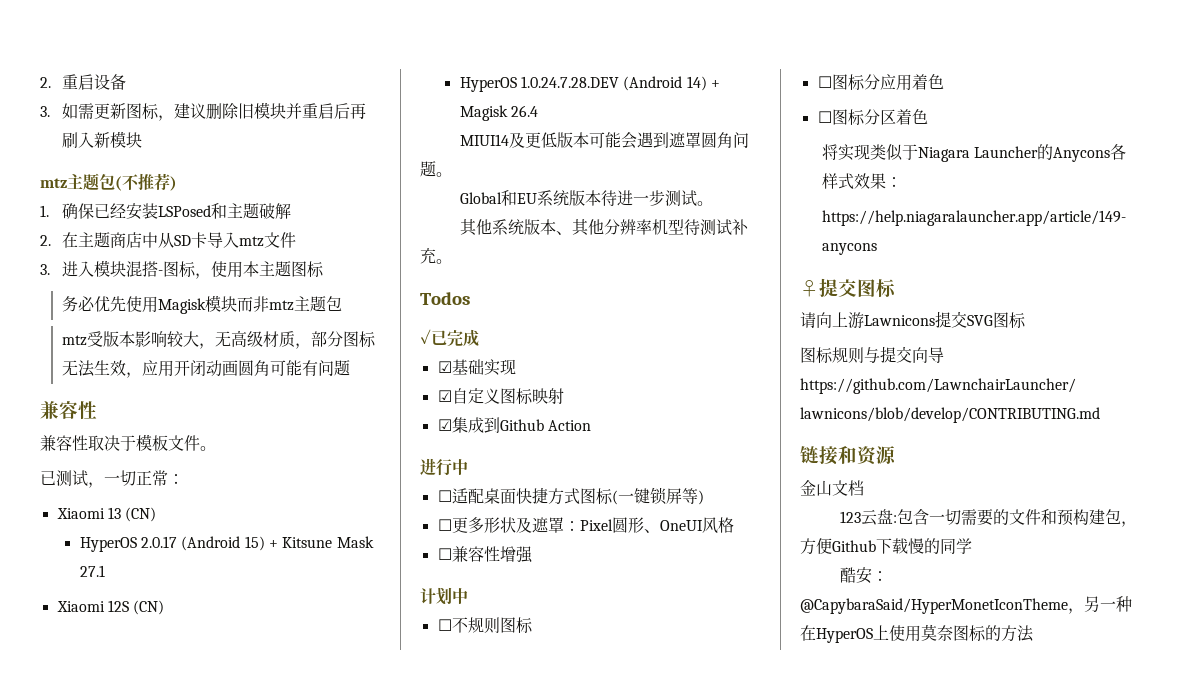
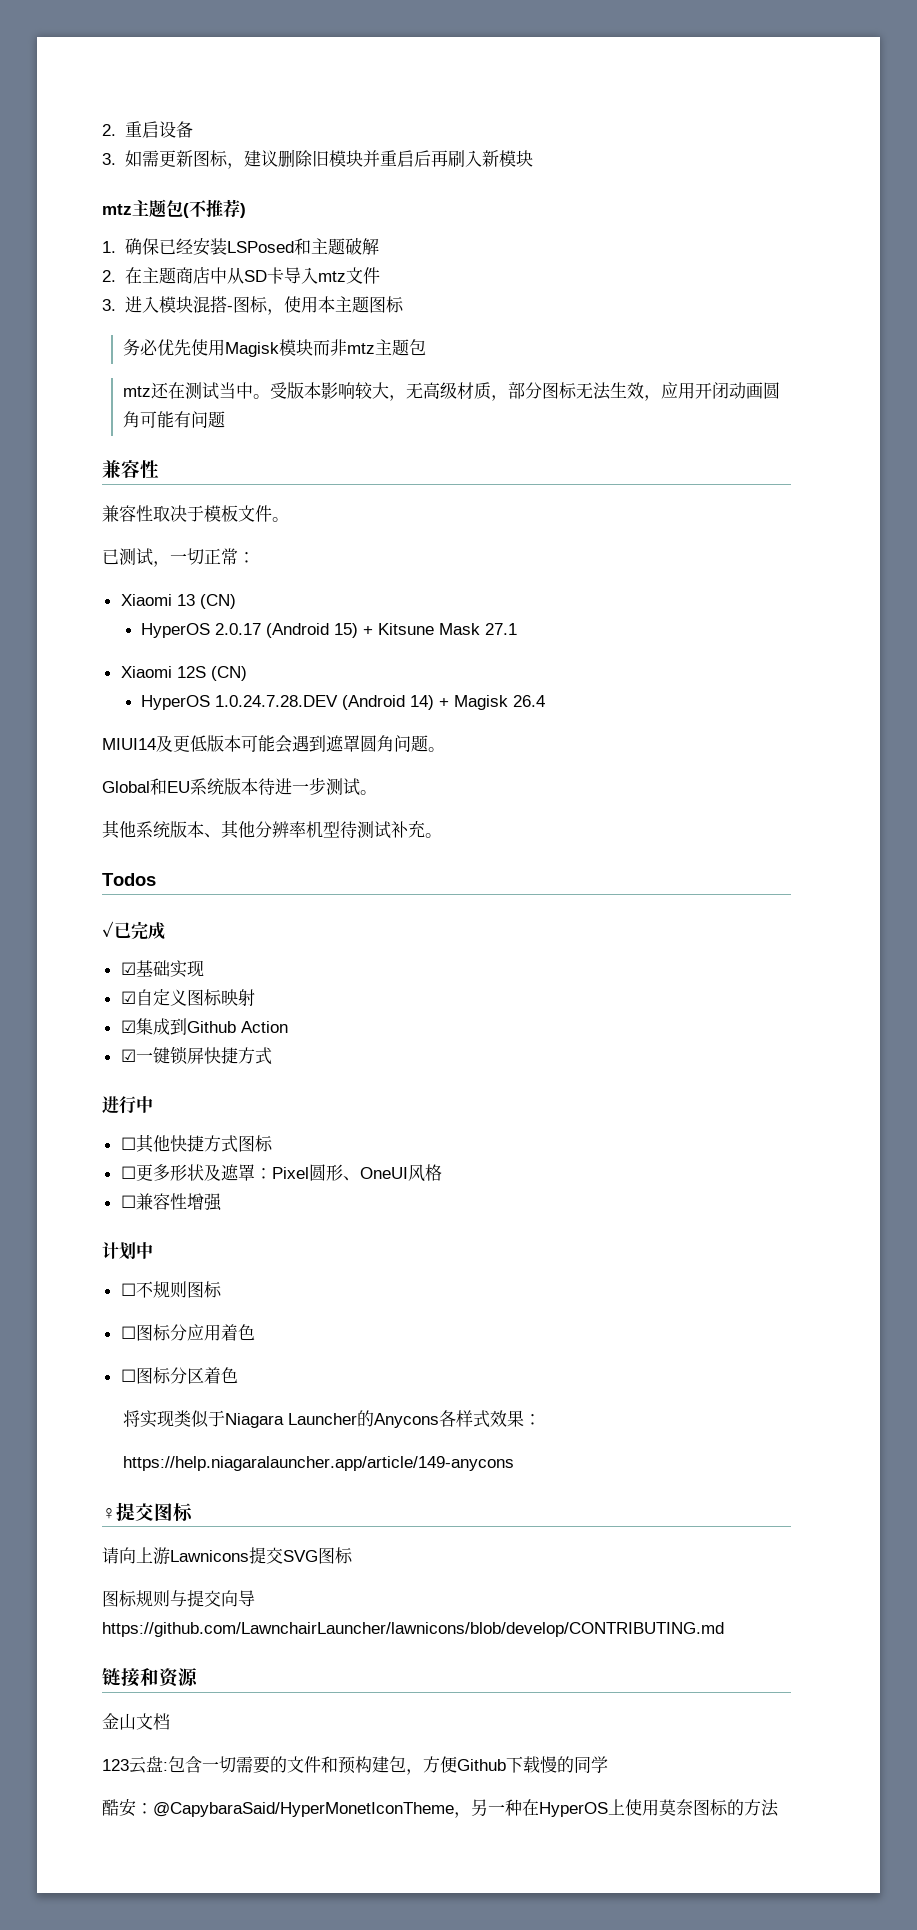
- mtz受版本影响较大，无高级材质，部分图标无法生效，应用开闭动画圆角可能有问题
+ mtz还在测试当中。受版本影响较大，无高级材质，部分图标无法生效，应用开闭动画圆角可能有问题
+ ☑一键锁屏快捷方式
- ☐适配桌面快捷方式图标(一键锁屏等)
+ ☐其他快捷方式图标

